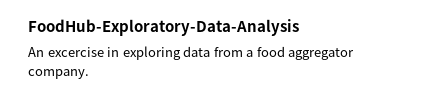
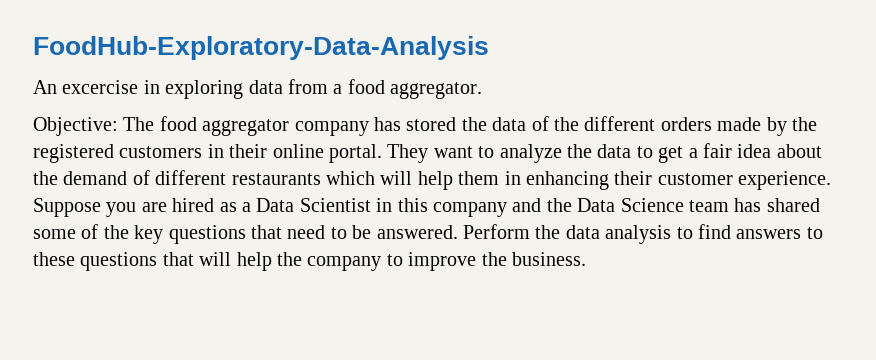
- An excercise in exploring data from a food aggregator company.
+ An excercise in exploring data from a food aggregator.
+ Objective: The food aggregator company has stored the data of the different orders made by the registered customers in their online portal. They want to analyze the data to get a fair idea about the demand of different restaurants which will help them in enhancing their customer experience. Suppose you are hired as a Data Scientist in this company and the Data Science team has shared some of the key questions that need to be answered. Perform the data analysis to find answers to these questions that will help the company to improve the business.

